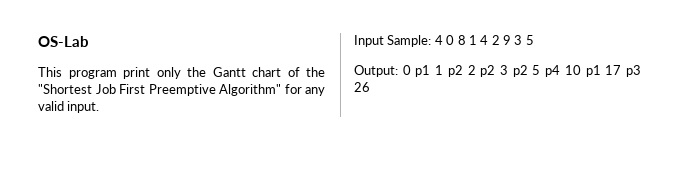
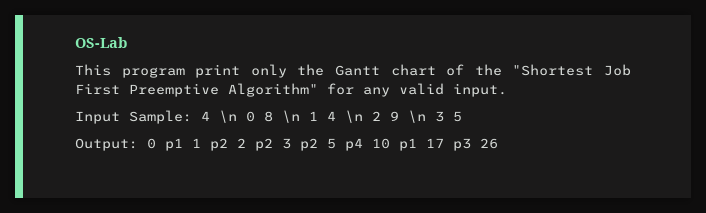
- Input Sample: 4 0 8 1 4 2 9 3 5
+ Input Sample: 4 \n 0 8 \n 1 4 \n 2 9 \n 3 5

